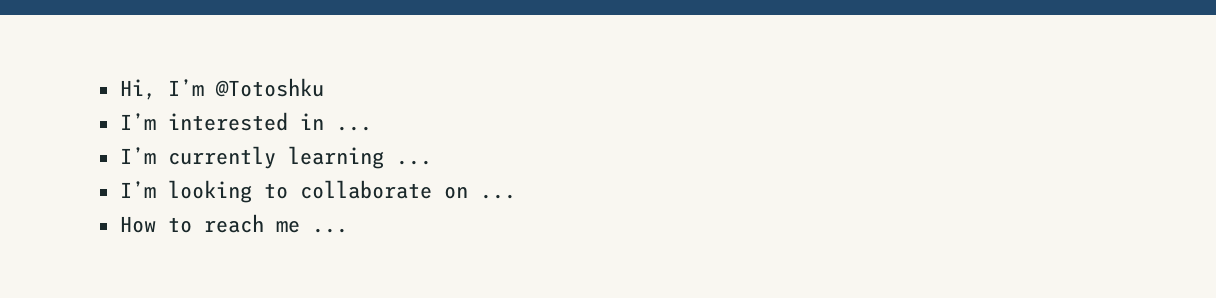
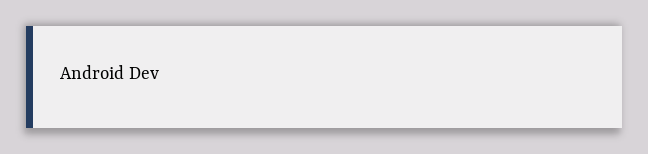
- Hi, I’m @Totoshku
- I’m interested in ...
- I’m currently learning ...
- I’m looking to collaborate on ...
- How to reach me ...
+ Android Dev

